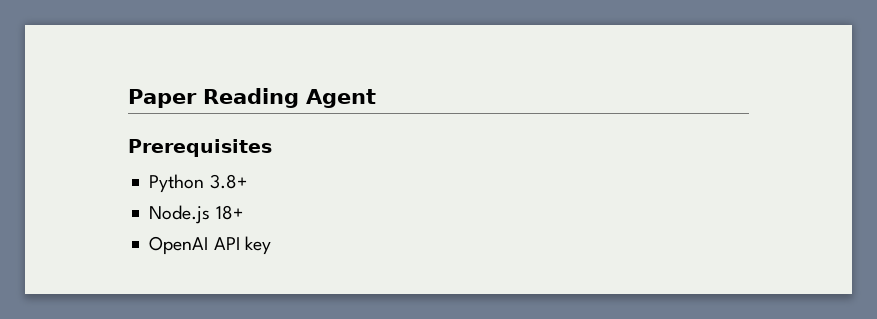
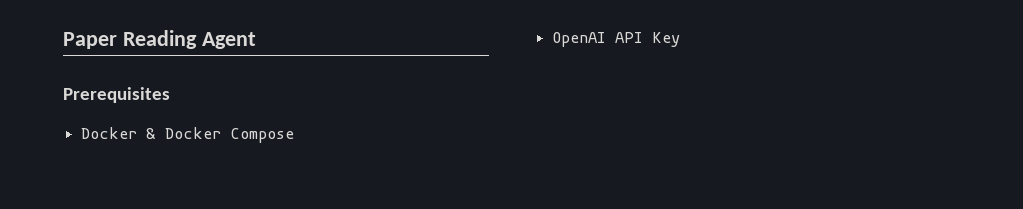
- Python 3.8+
- Node.js 18+
+ Docker & Docker Compose
- OpenAI API key
+ OpenAI API Key

